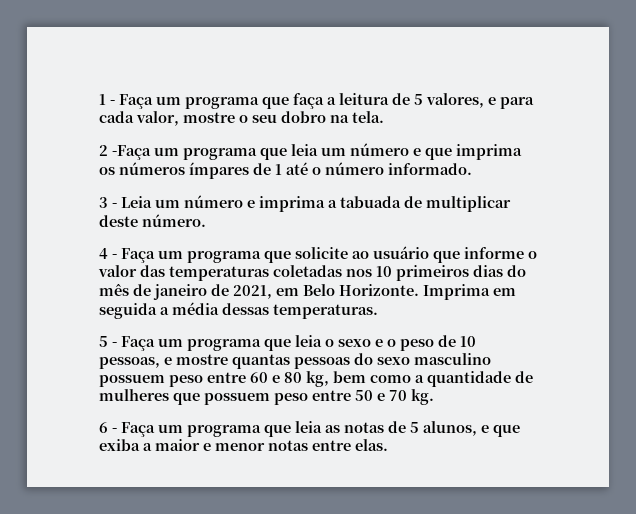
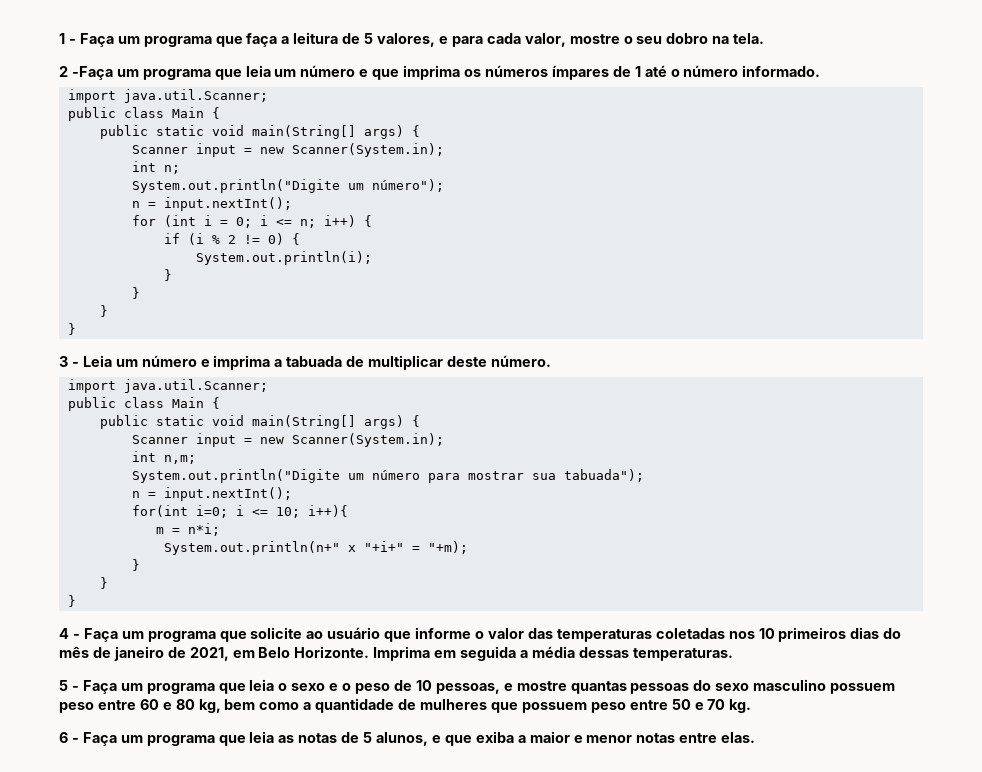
  2 -Faça um programa que leia um número e que imprima os números ímpares de 1 até o número informado.
+ import java.util.Scanner;
+ public class Main {
+ public static void main(String[] args) {
+ Scanner input = new Scanner(System.in);
+ int n;
+ System.out.println("Digite um número");
+ n = input.nextInt();
+ for (int i = 0; i <= n; i++) {
+ if (i % 2 != 0) {
+ System.out.println(i);
+ }
+ }
+ }
+ }
  3 - Leia um número e imprima a tabuada de multiplicar deste número.
+ import java.util.Scanner;
+ public class Main {
+ public static void main(String[] args) {
+ Scanner input = new Scanner(System.in);
+ int n,m;
+ System.out.println("Digite um número para mostrar sua tabuada");
+ n = input.nextInt();
+ for(int i=0; i <= 10; i++){
+ m = n*i;
+ System.out.println(n+" x "+i+" = "+m);
+ }
+ }
+ }

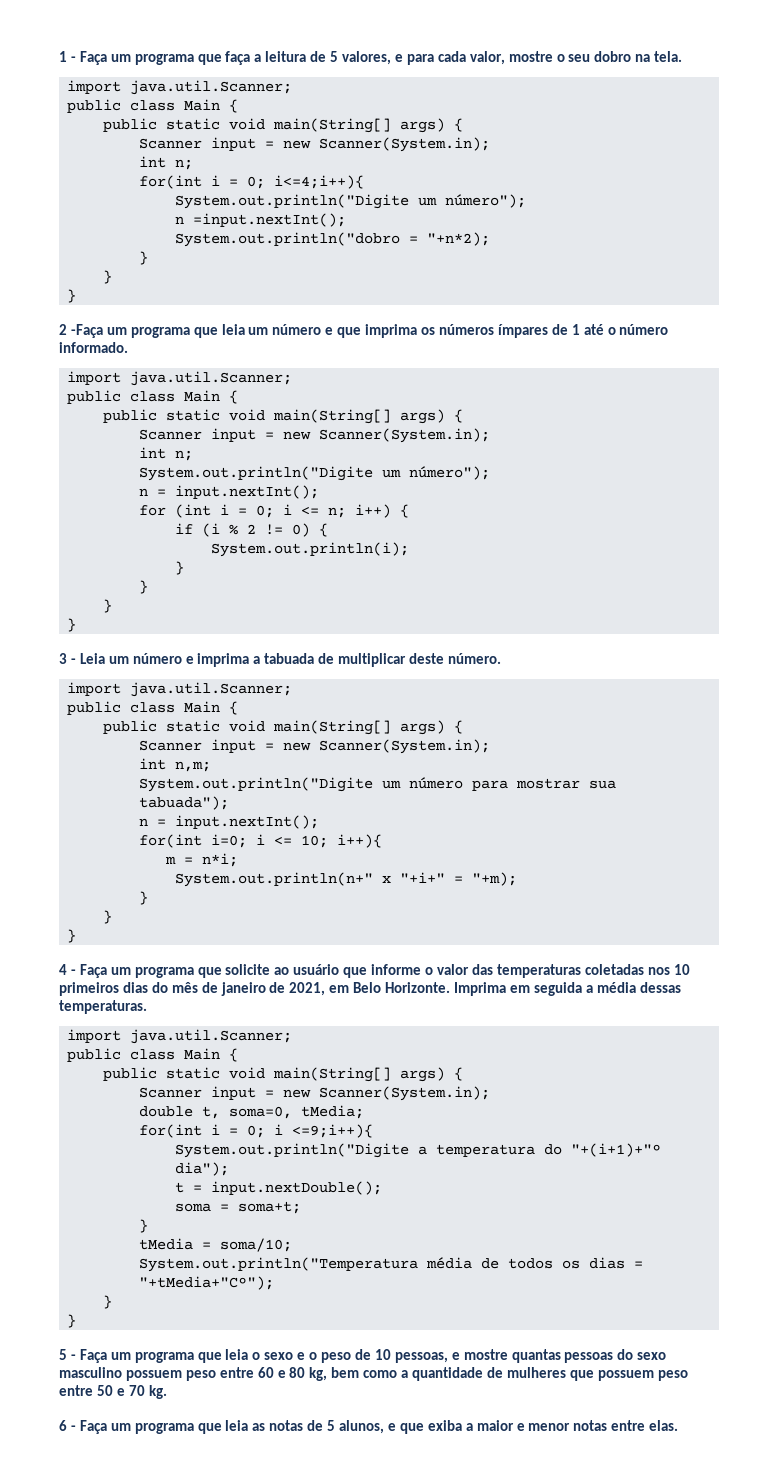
  1 - Faça um programa que faça a leitura de 5 valores, e para cada valor, mostre o seu dobro na tela.
+ import java.util.Scanner;
+ public class Main {
+ public static void main(String[] args) {
+ Scanner input = new Scanner(System.in);
+ int n;
+ for(int i = 0; i<=4;i++){
+ System.out.println("Digite um número");
+ n =input.nextInt();
+ System.out.println("dobro = "+n*2);
+ }
+ }
+ }
  Imprima em seguida a média dessas temperaturas.
+ import java.util.Scanner;
+ public class Main {
+ public static void main(String[] args) {
+ Scanner input = new Scanner(System.in);
+ double t, soma=0, tMedia;
+ for(int i = 0; i <=9;i++){
+ System.out.println("Digite a temperatura do "+(i+1)+"º dia");
+ t = input.nextDouble();
+ soma = soma+t;
+ }
+ tMedia = soma/10;
+ System.out.println("Temperatura média de todos os dias = "+tMedia+"Cº");
+ }
+ }

